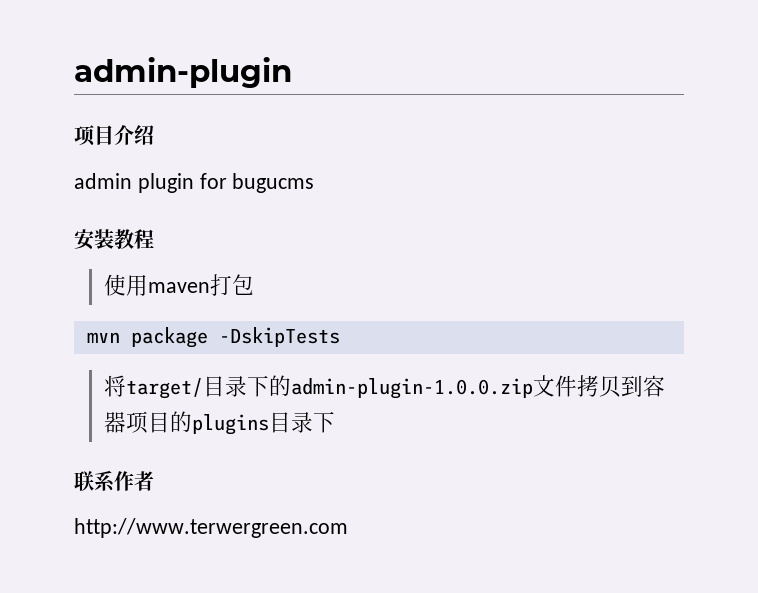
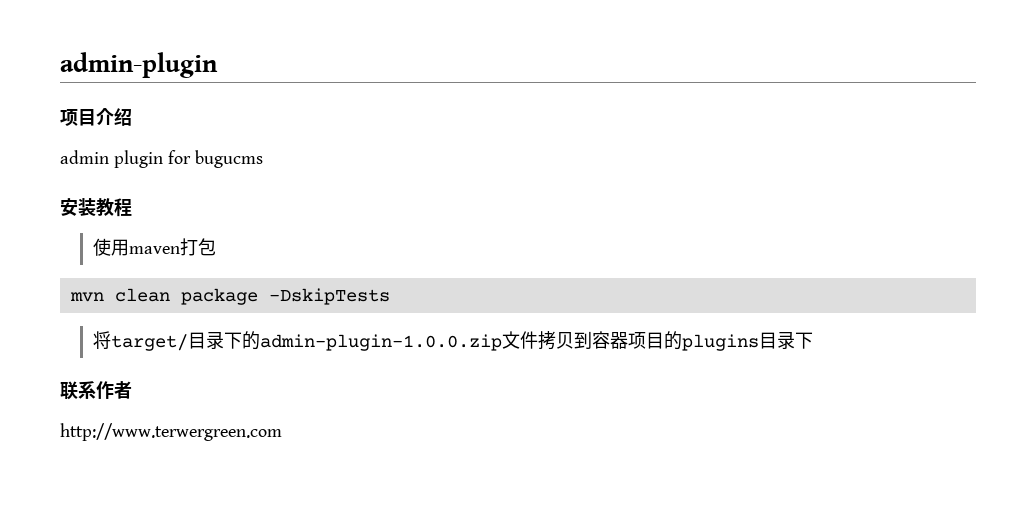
- mvn package -DskipTests
+ mvn clean package -DskipTests

